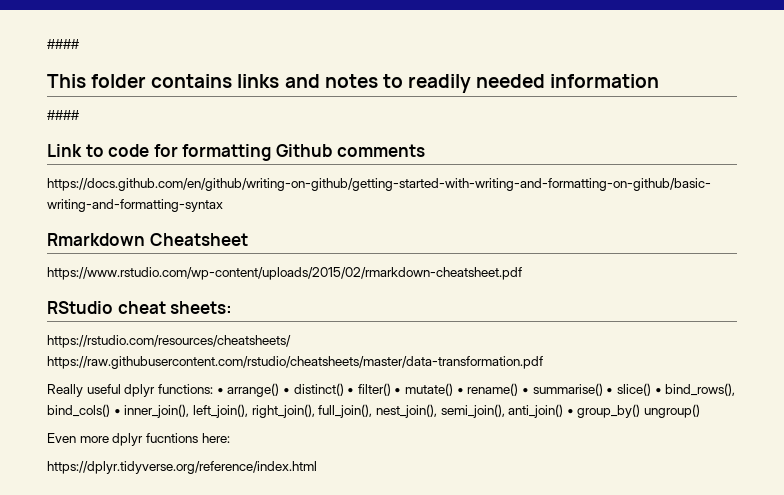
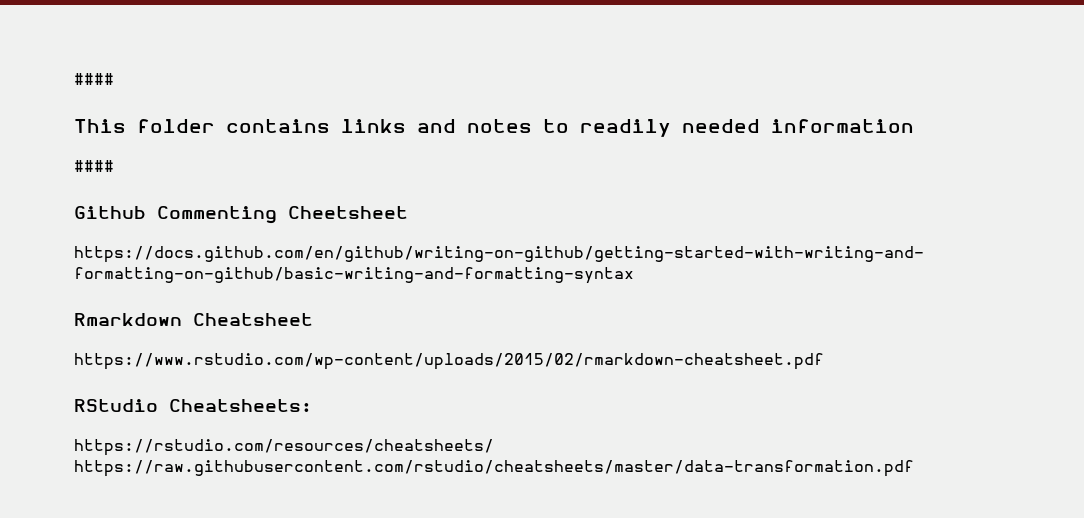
- Link to code for formatting Github comments
+ Github Commenting Cheetsheet
- RStudio cheat sheets:
+ RStudio Cheatsheets:
- Really useful dplyr functions: • arrange() • distinct() • filter() • mutate() • rename() • summarise() • slice() • bind_rows(), bind_cols() • inner_join(), left_join(), right_join(), full_join(), nest_join(), semi_join(), anti_join() • group_by() ungroup()
- Even more dplyr fucntions here:
- https://dplyr.tidyverse.org/reference/index.html

